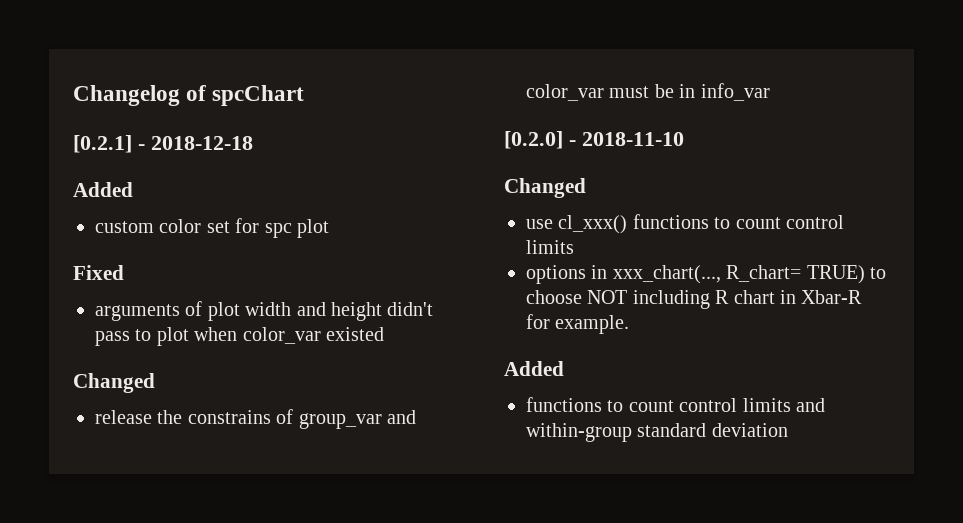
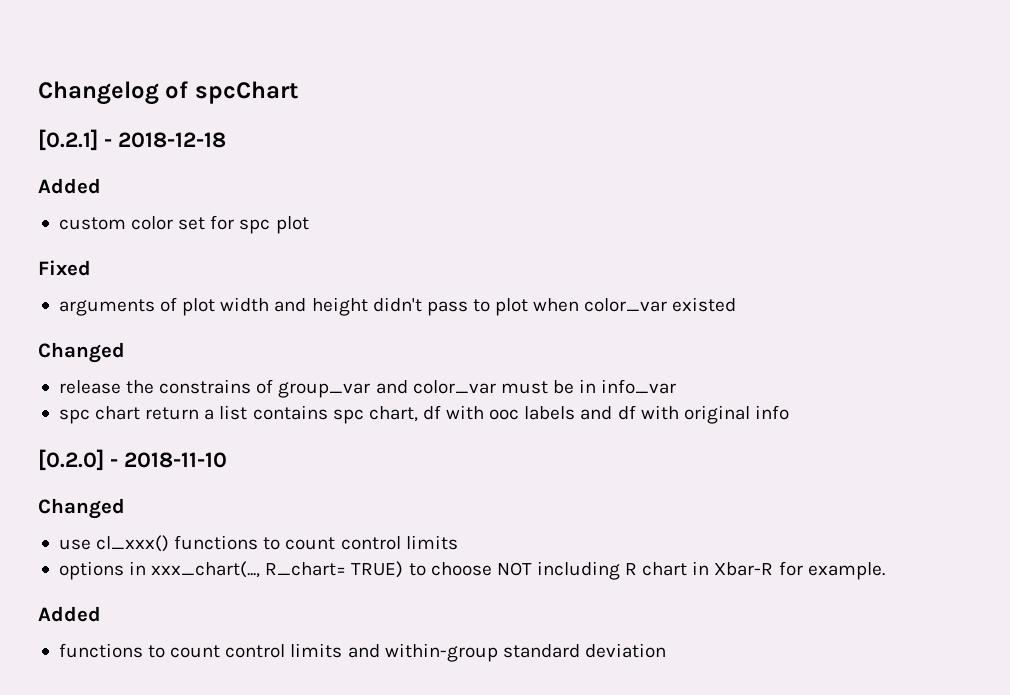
+ spc chart return a list contains spc chart, df with ooc labels and df with original info

